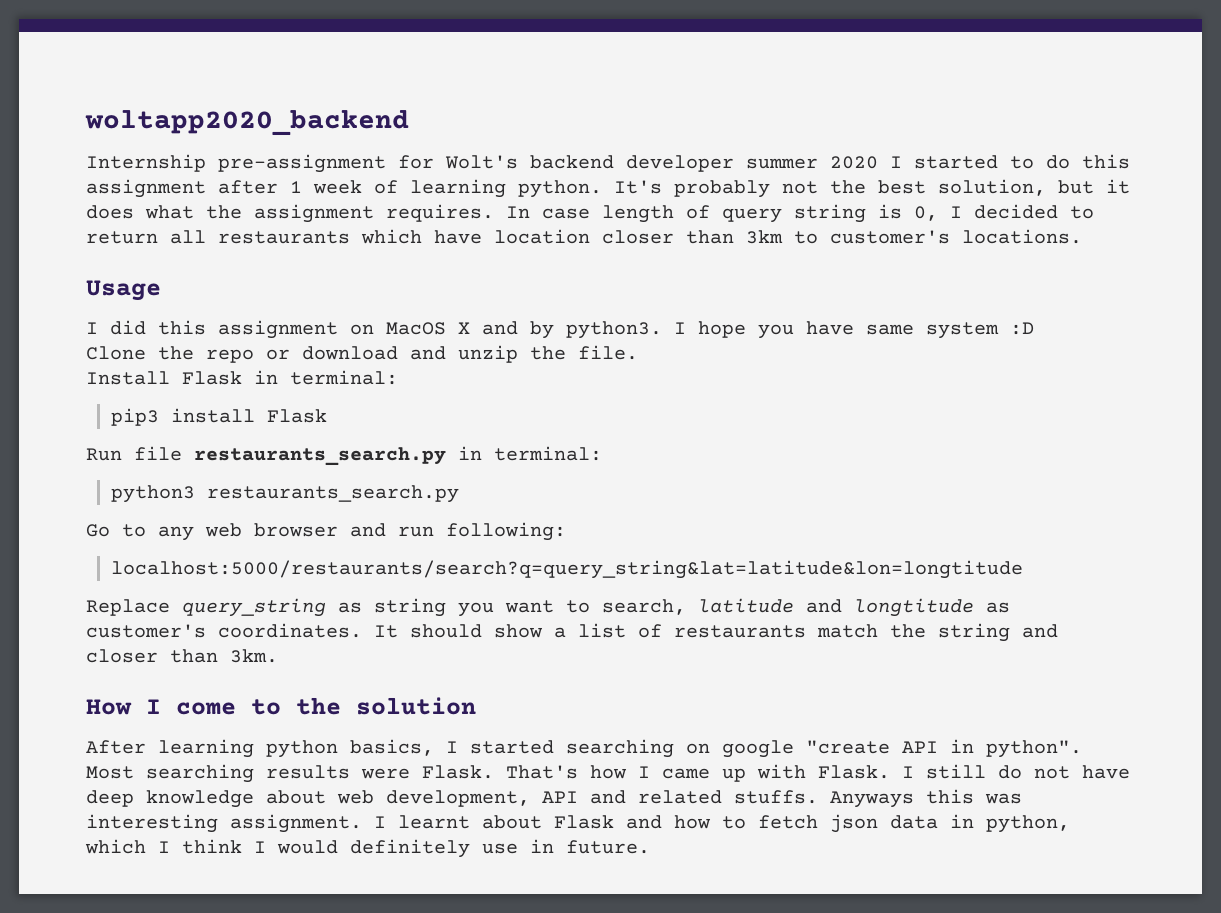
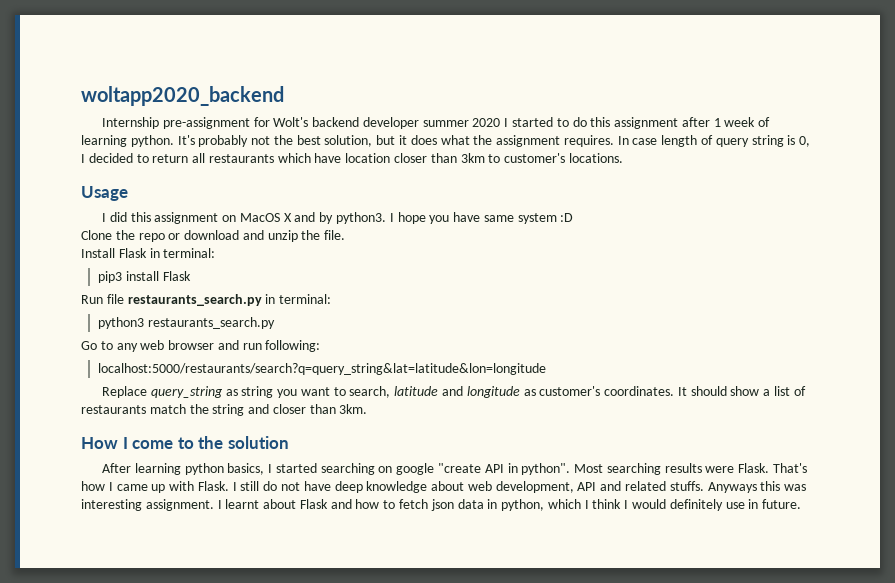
- localhost:5000/restaurants/search?q=query_string&lat=latitude&lon=longtitude
+ localhost:5000/restaurants/search?q=query_string&lat=latitude&lon=longitude
- Replace query_string as string you want to search, latitude and longtitude as customer's coordinates.
+ Replace query_string as string you want to search, latitude and longitude as customer's coordinates.

